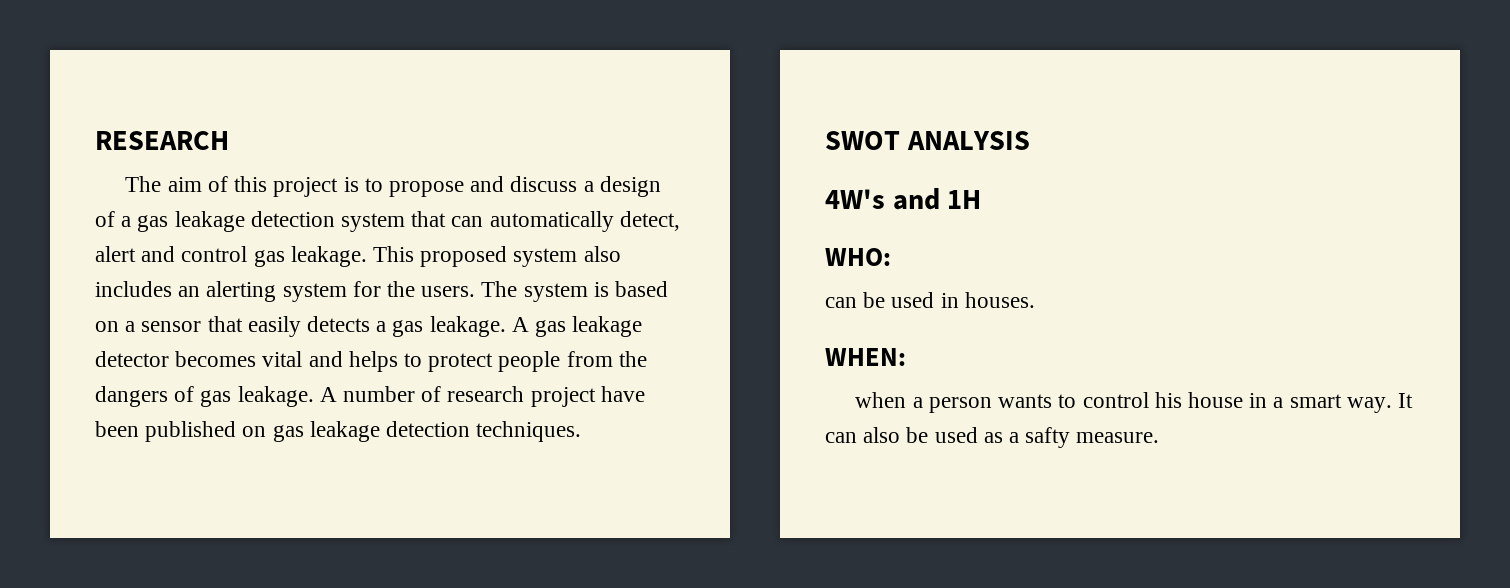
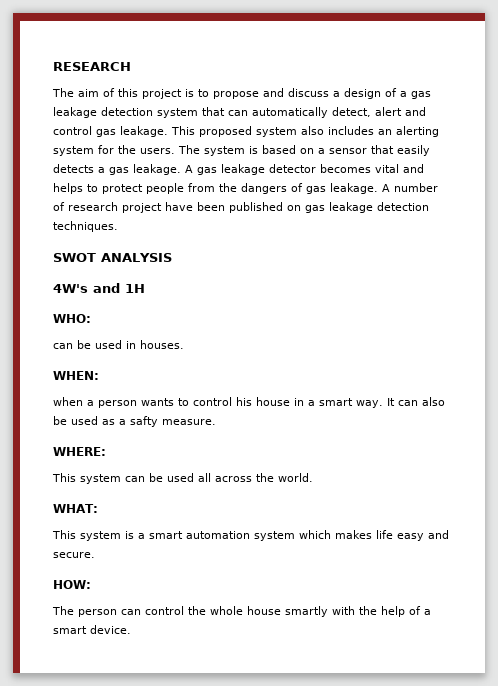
+ WHERE:
+ This system can be used all across the world.
+ WHAT:
+ This system is a smart automation system which makes life easy and secure.
+ HOW:
+ The person can control the whole house smartly with the help of a smart device.

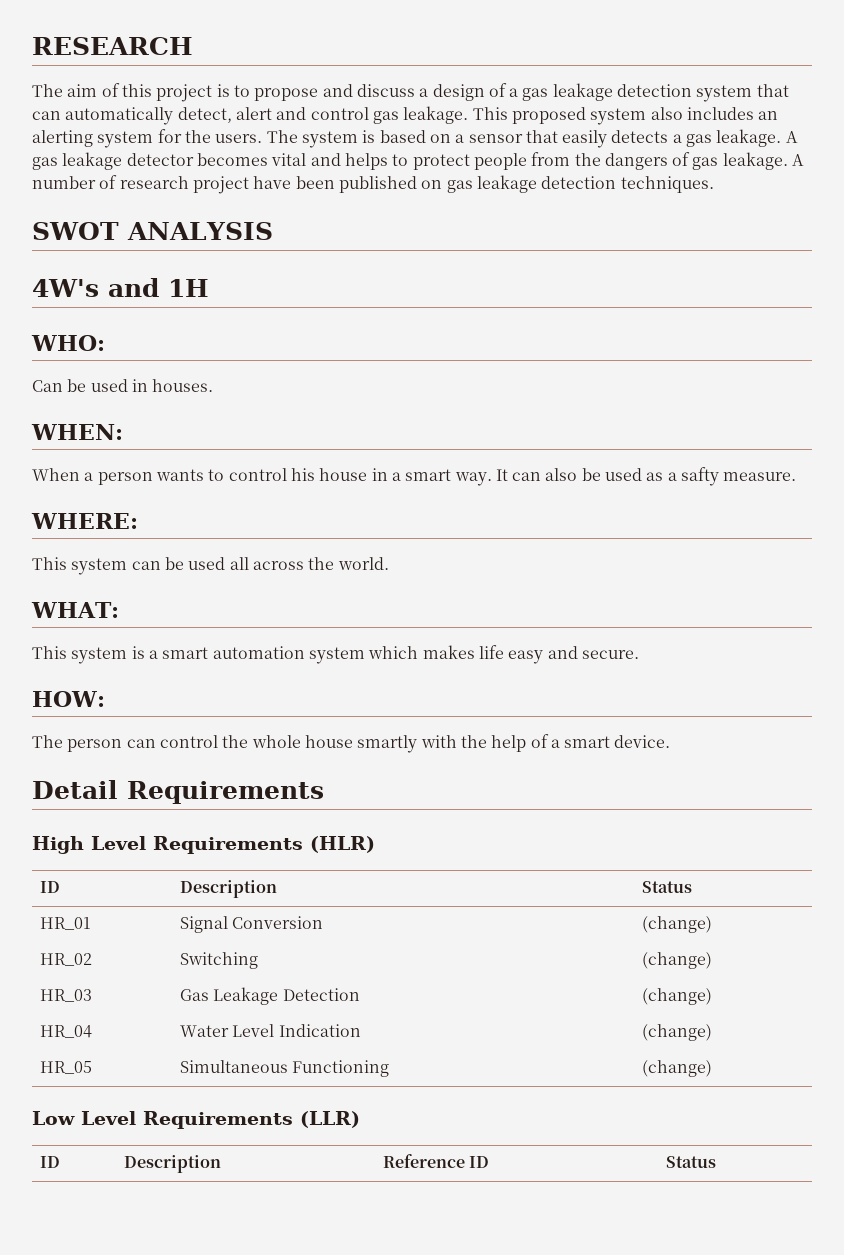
- can be used in houses.
+ Can be used in houses.
- when a person wants to control his house in a smart way.
+ When a person wants to control his house in a smart way.
+ Detail Requirements
+ High Level Requirements (HLR)
+ ID | Description | Status
+ HR_01 | Signal Conversion | (change)
+ HR_02 | Switching | (change)
+ HR_03 | Gas Leakage Detection | (change)
+ HR_04 | Water Level Indication | (change)
+ HR_05 | Simultaneous Functioning | (change)
+ Low Level Requirements (LLR)
+ ID | Description | Reference ID | Status

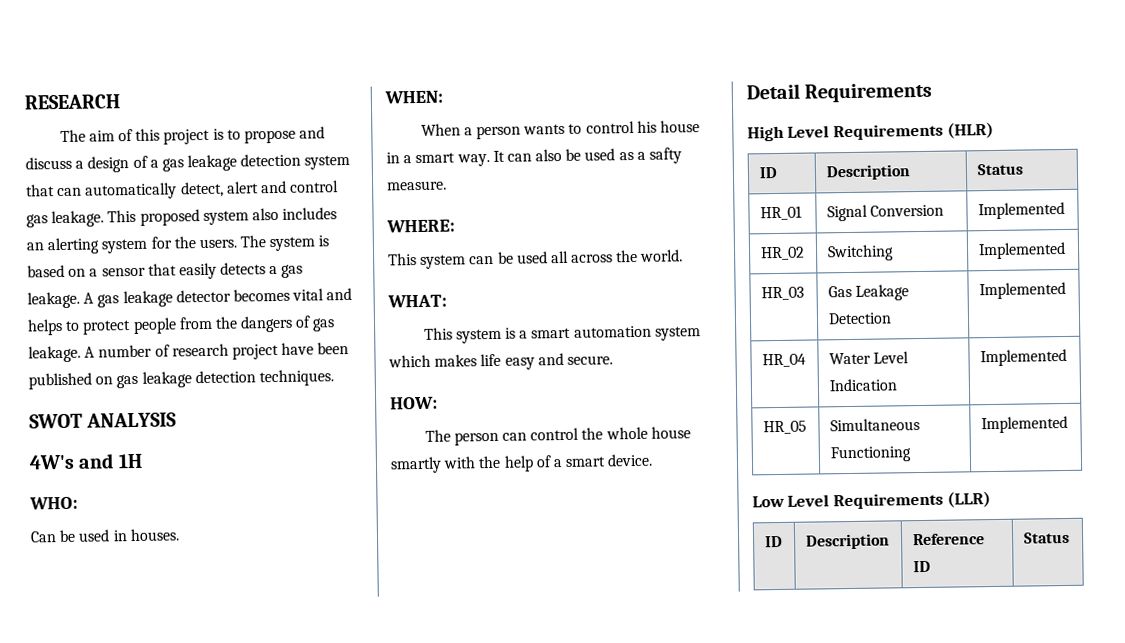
- HR_01 | Signal Conversion | (change)
+ HR_01 | Signal Conversion | Implemented
- HR_02 | Switching | (change)
+ HR_02 | Switching | Implemented
- HR_03 | Gas Leakage Detection | (change)
+ HR_03 | Gas Leakage Detection | Implemented
- HR_04 | Water Level Indication | (change)
+ HR_04 | Water Level Indication | Implemented
- HR_05 | Simultaneous Functioning | (change)
+ HR_05 | Simultaneous Functioning | Implemented

